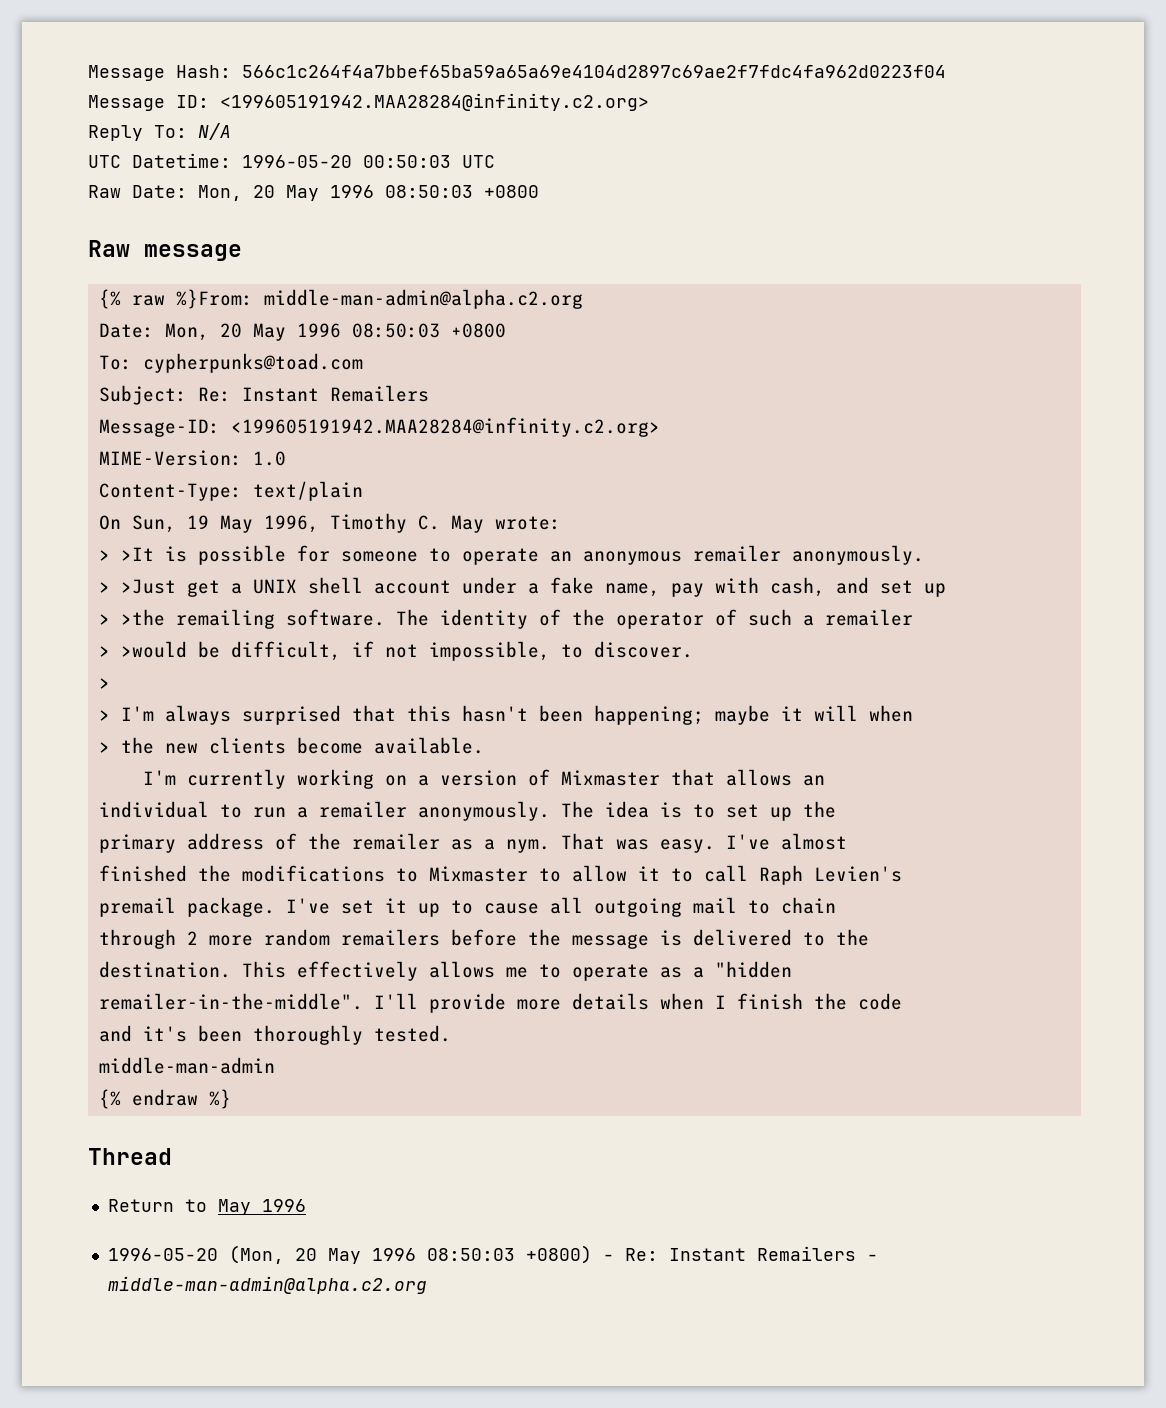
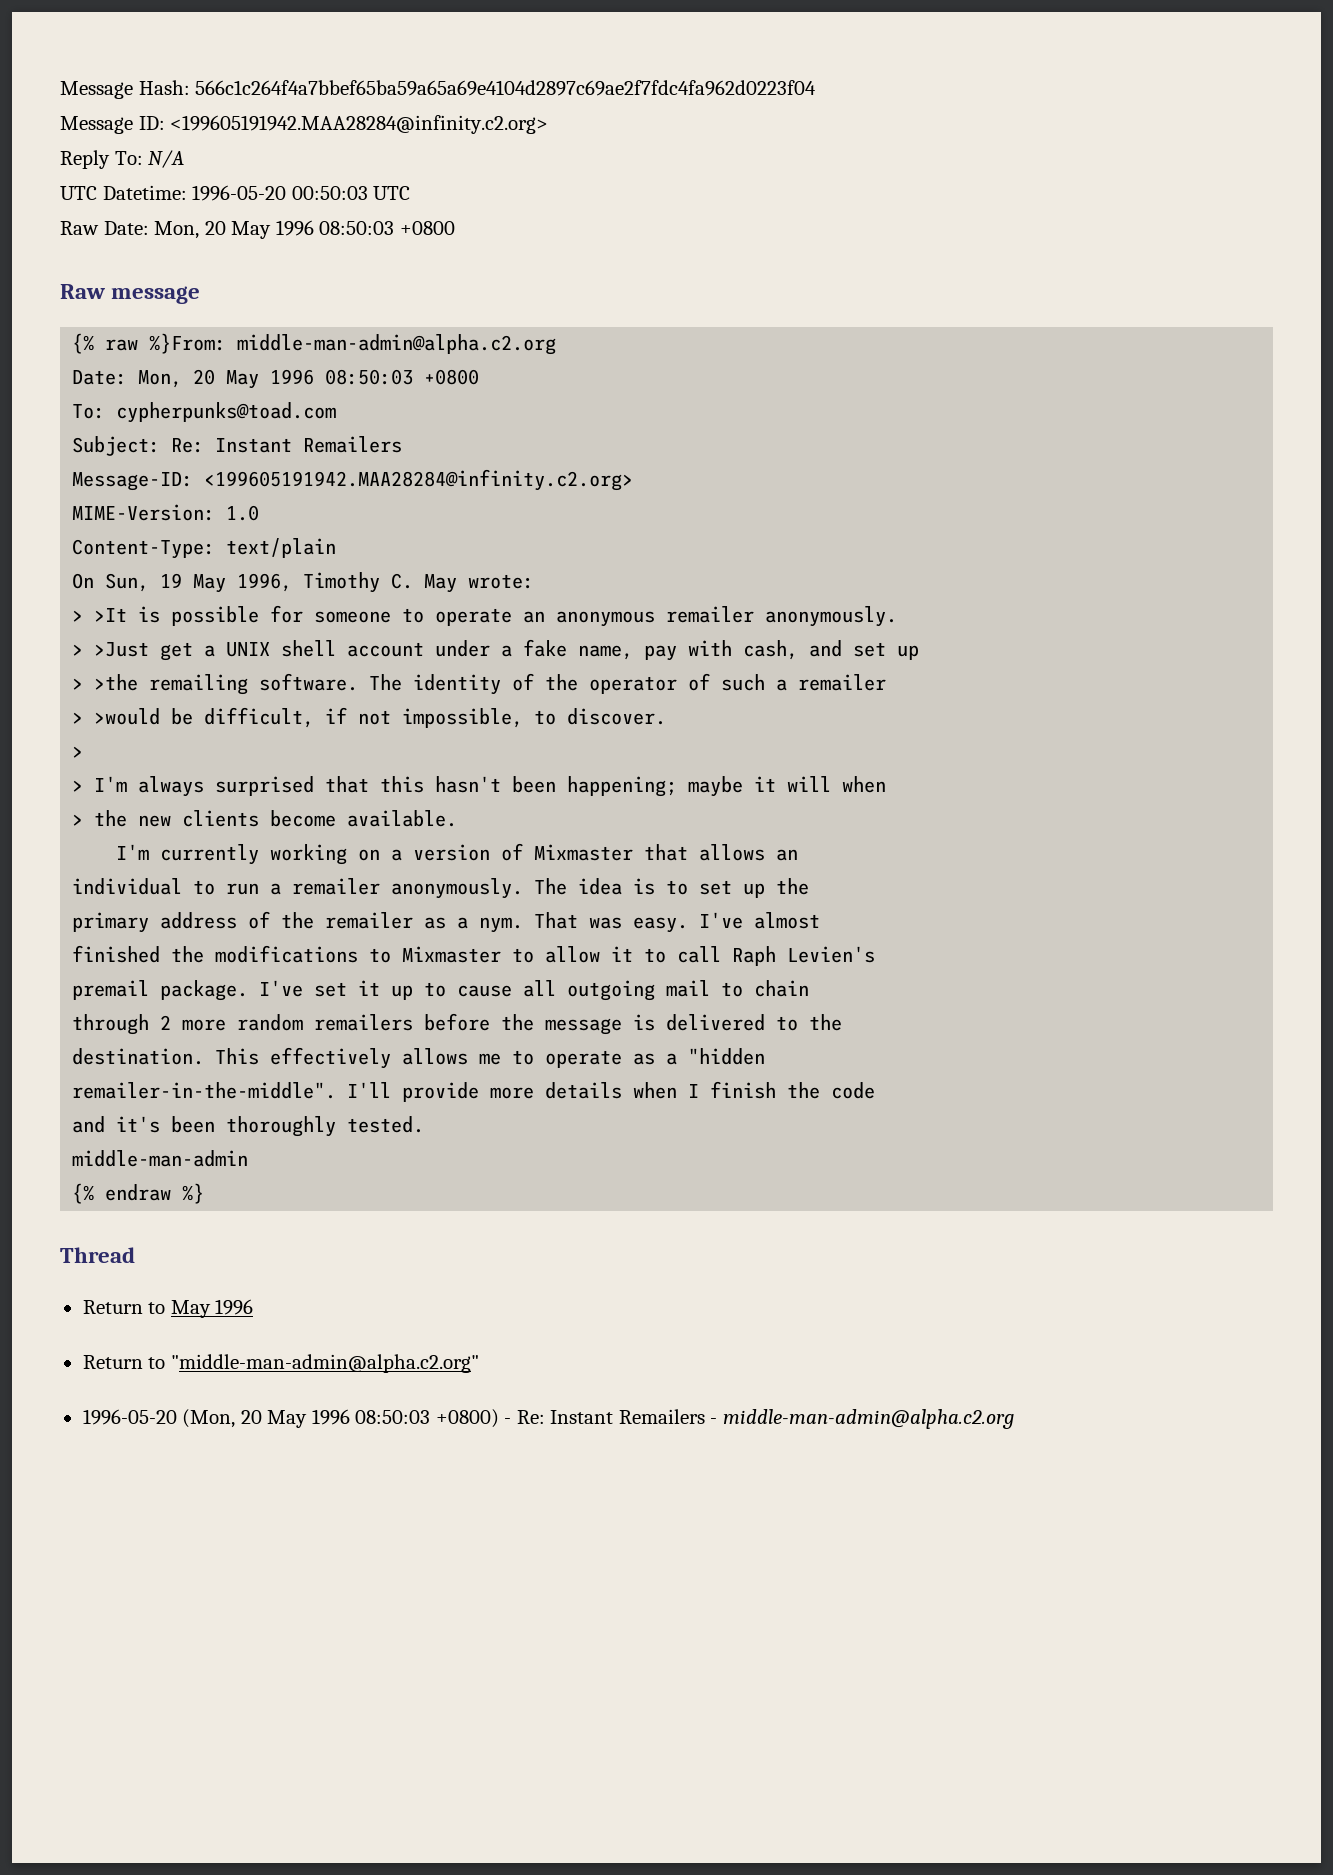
+ Return to "middle-man-admin@alpha.c2.org"

